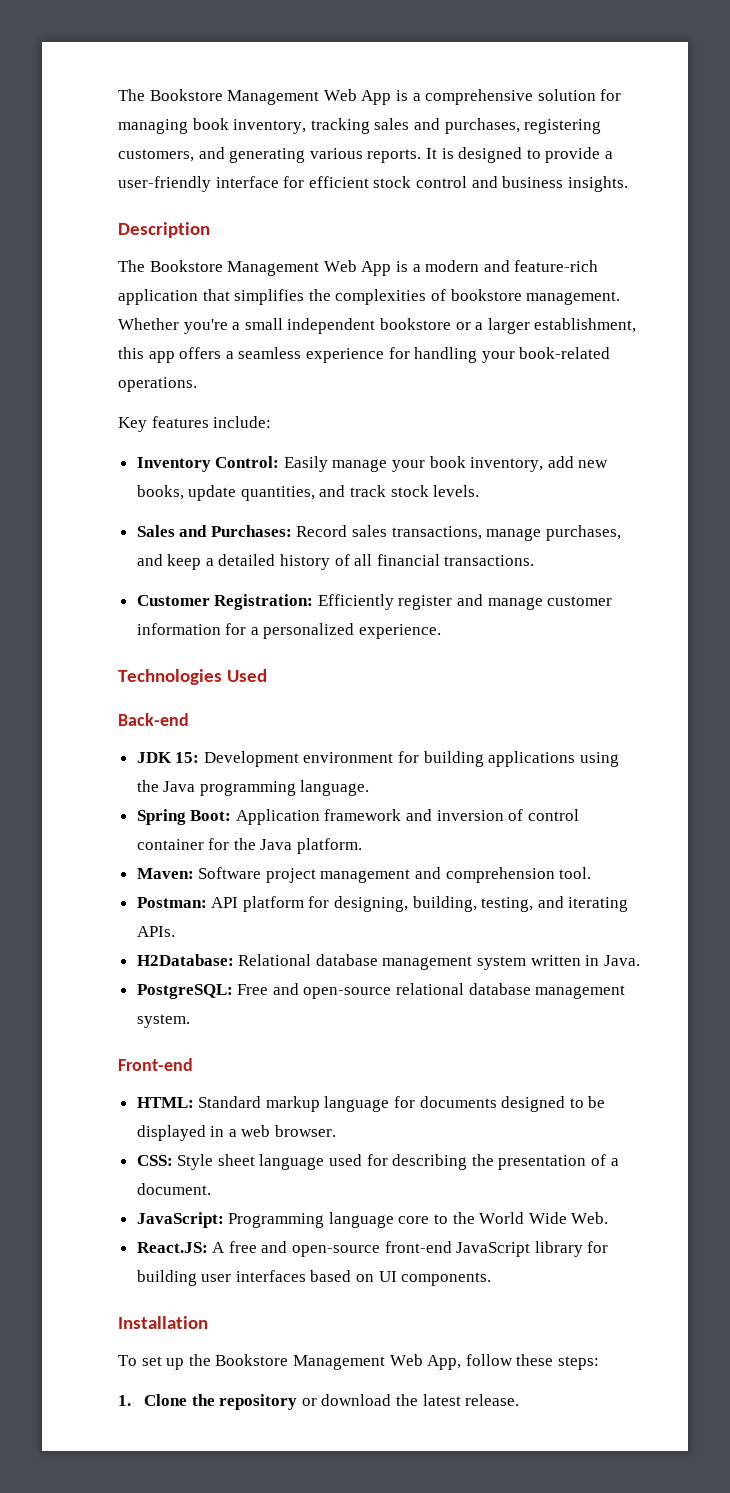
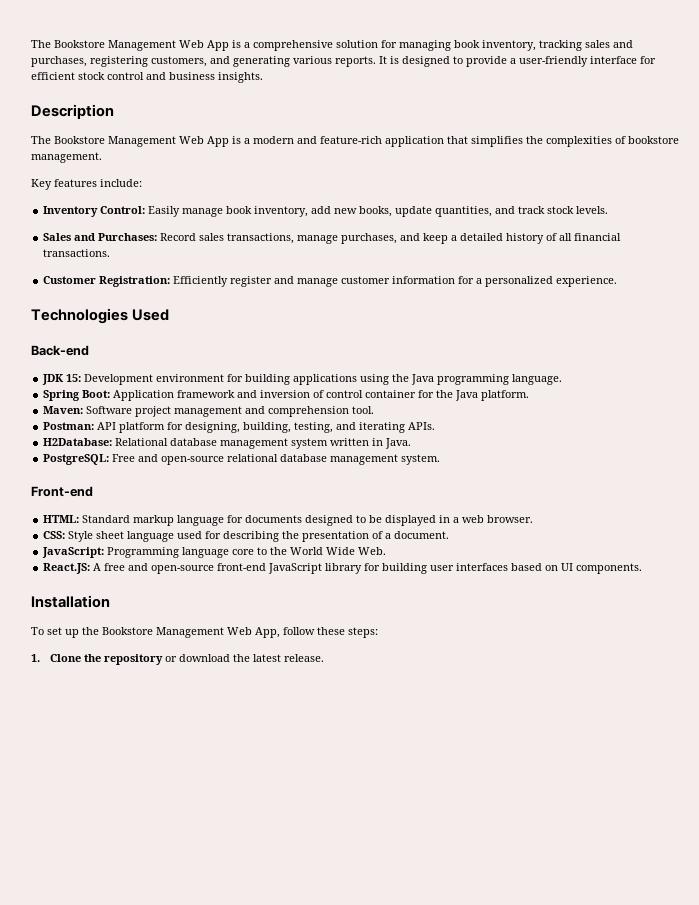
- Whether you're a small independent bookstore or a larger establishment, this app offers a seamless experience for handling your book-related operations.
- Inventory Control: Easily manage your book inventory, add new books, update quantities, and track stock levels.
+ Inventory Control: Easily manage book inventory, add new books, update quantities, and track stock levels.

